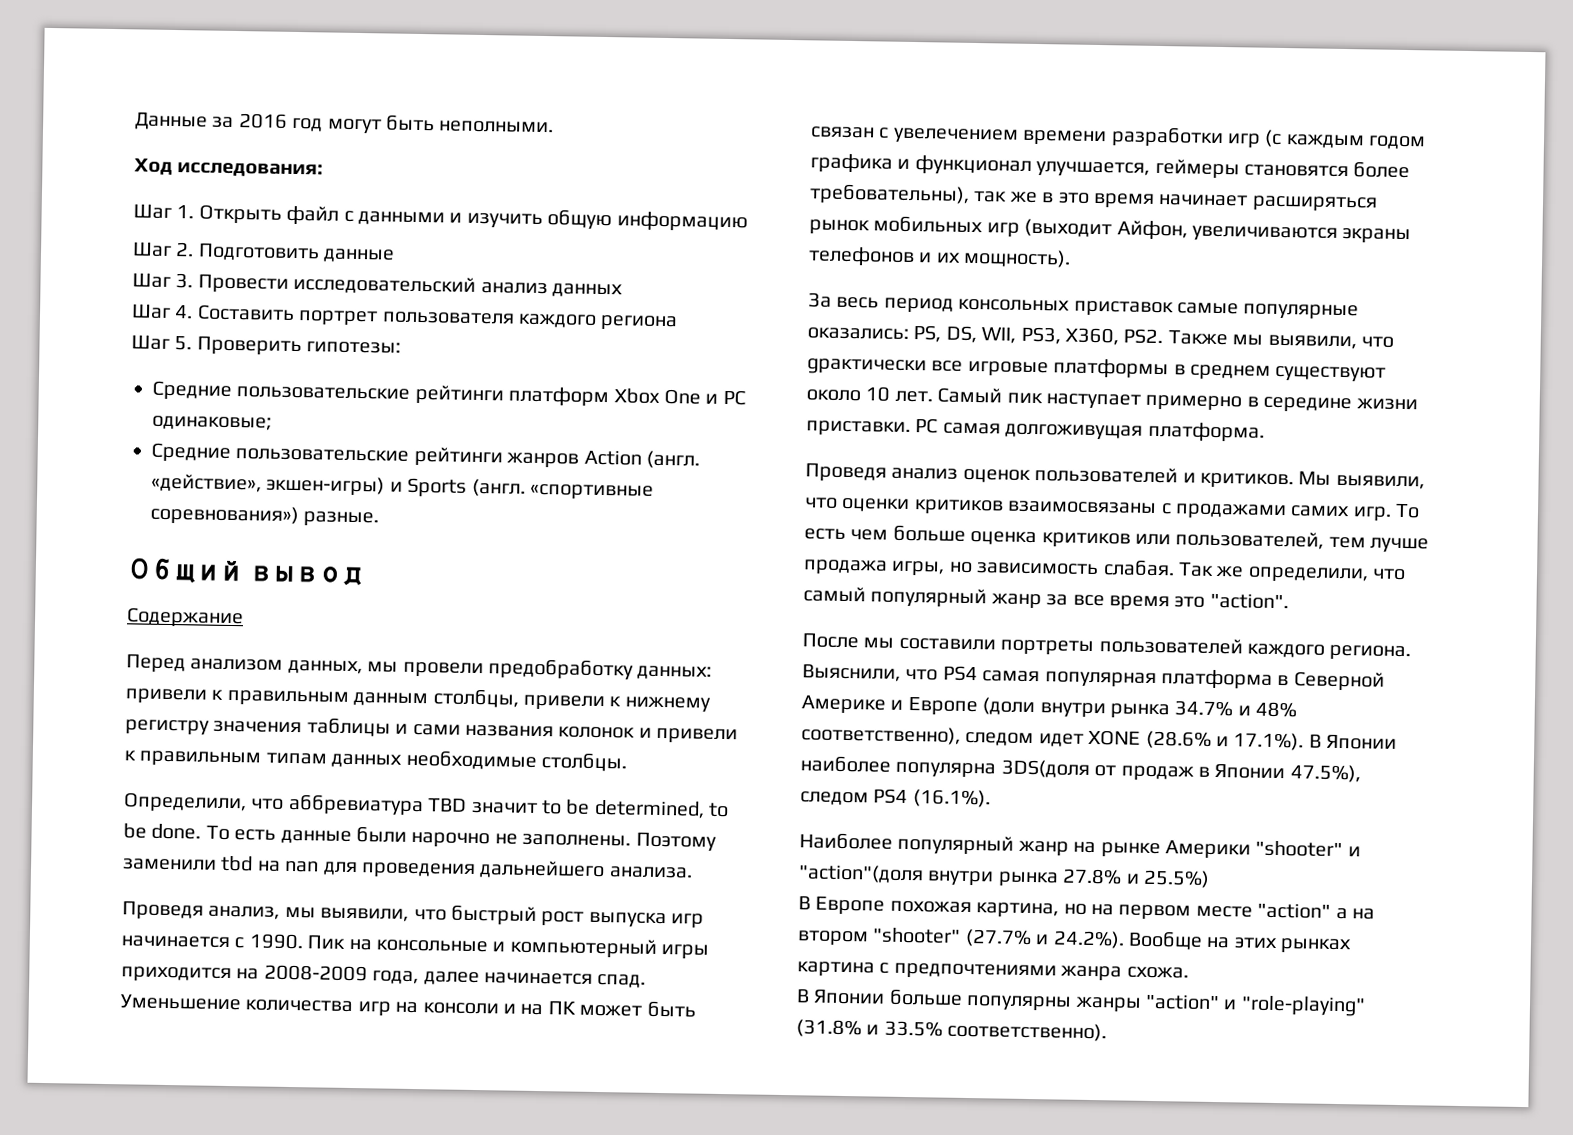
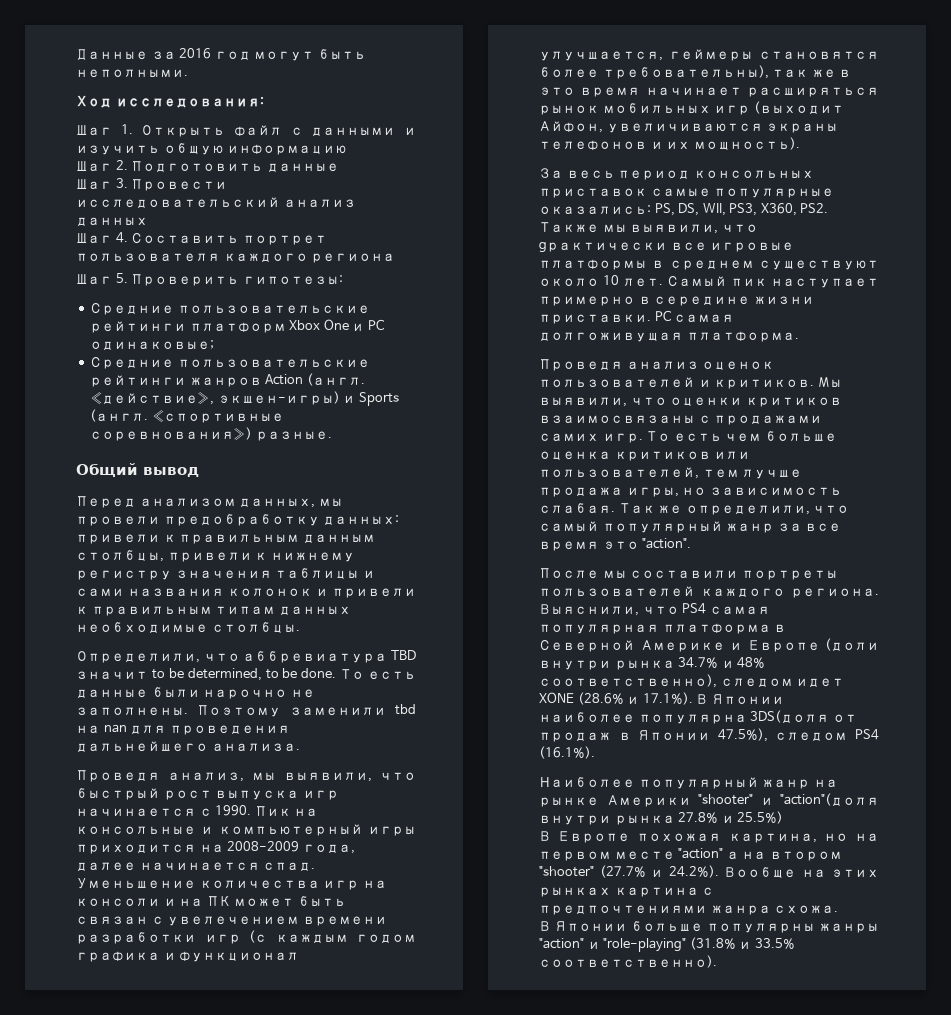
- Содержание

